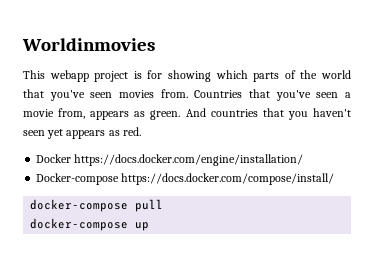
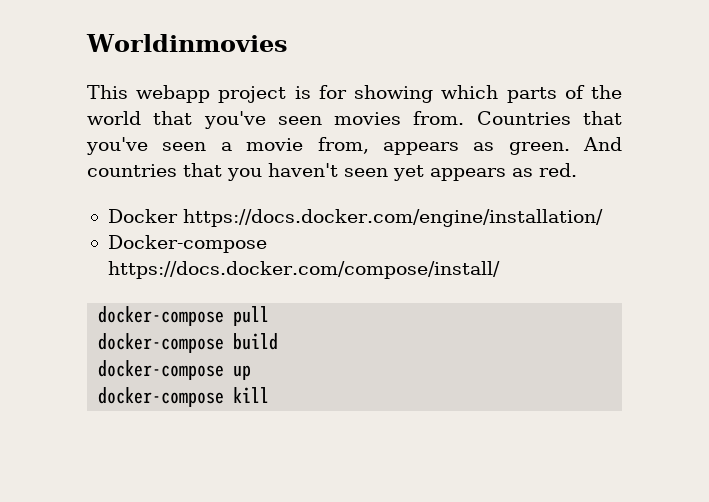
+ docker-compose build
+ docker-compose kill

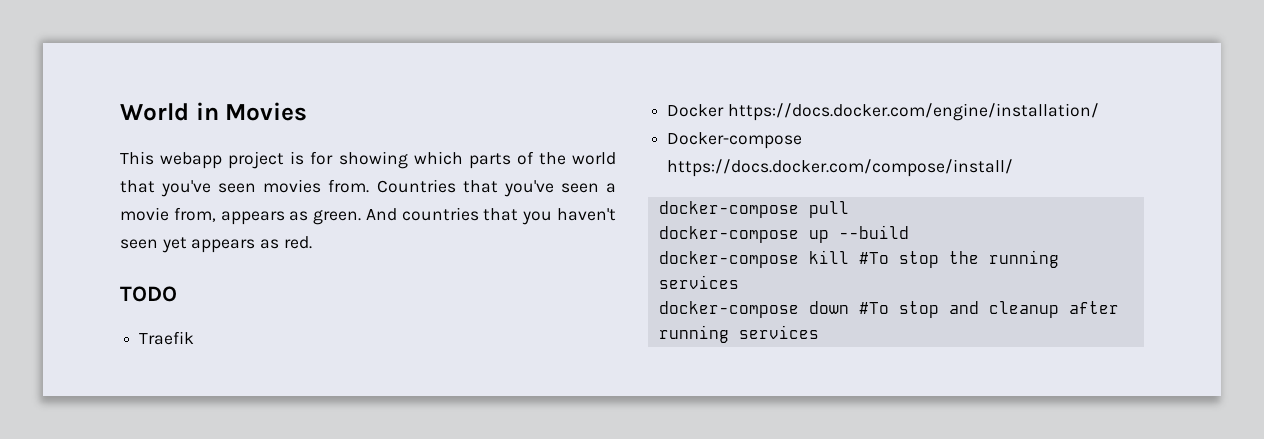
- Worldinmovies
+ World in Movies
+ TODO
+ Traefik
- docker-compose build
- docker-compose up
+ docker-compose up --build
- docker-compose kill
+ docker-compose kill #To stop the running services
+ docker-compose down #To stop and cleanup after running services

